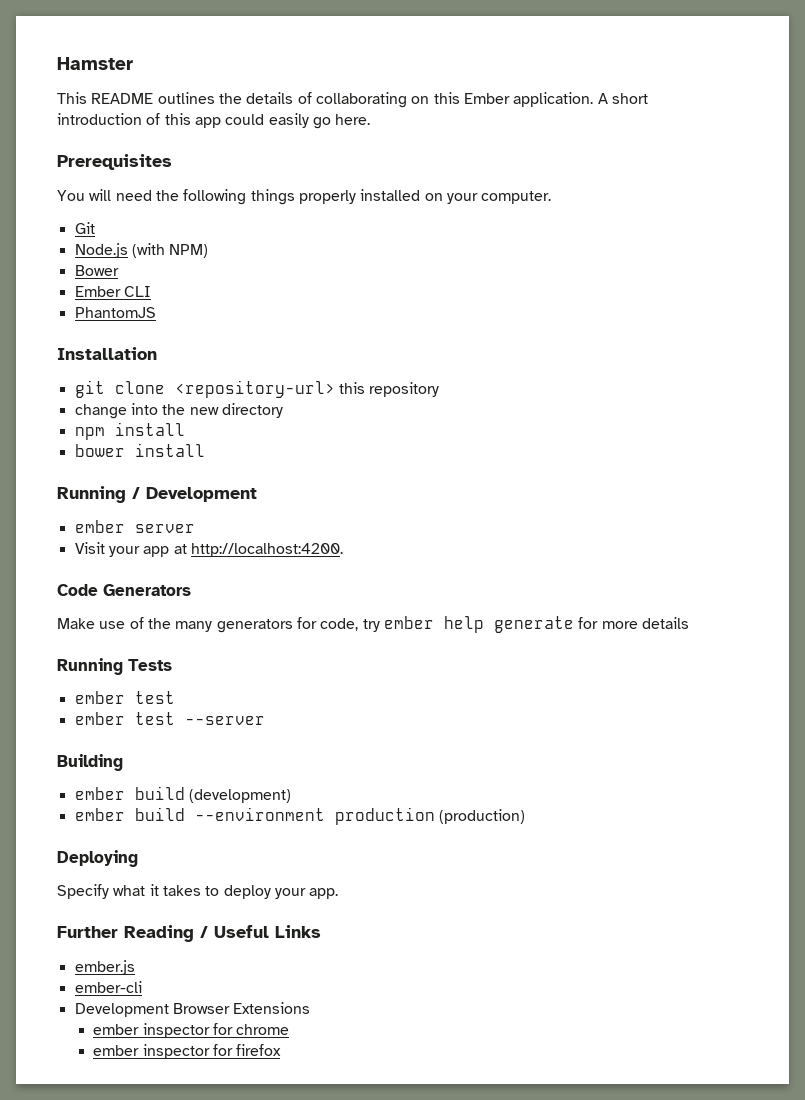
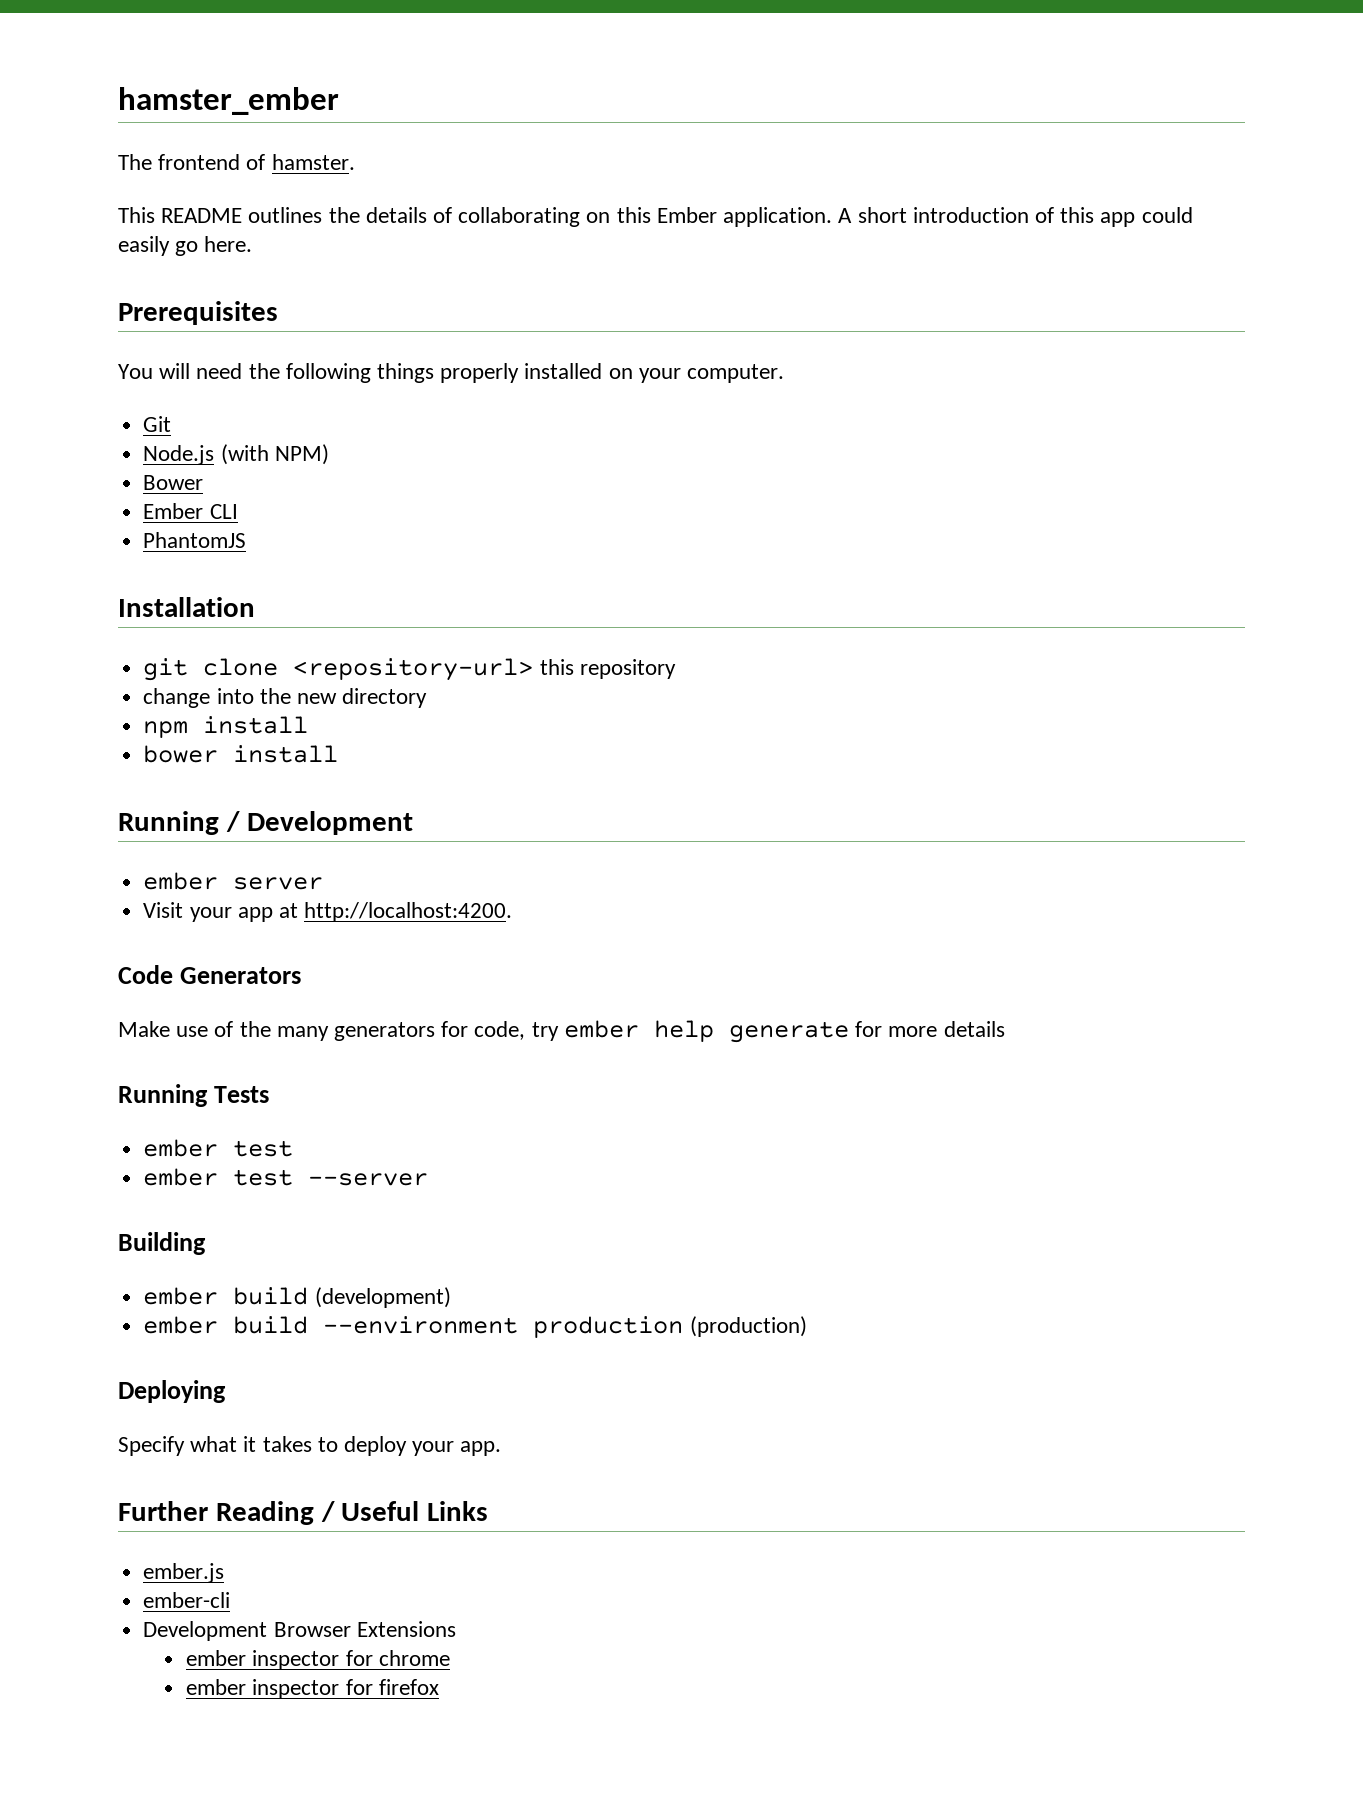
- Hamster
+ hamster_ember
+ The frontend of hamster.

